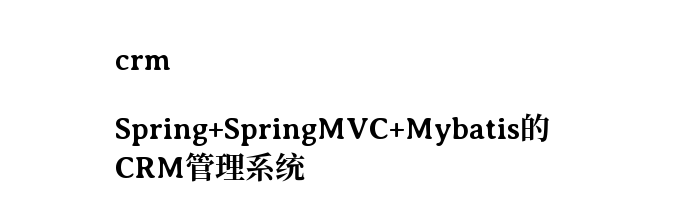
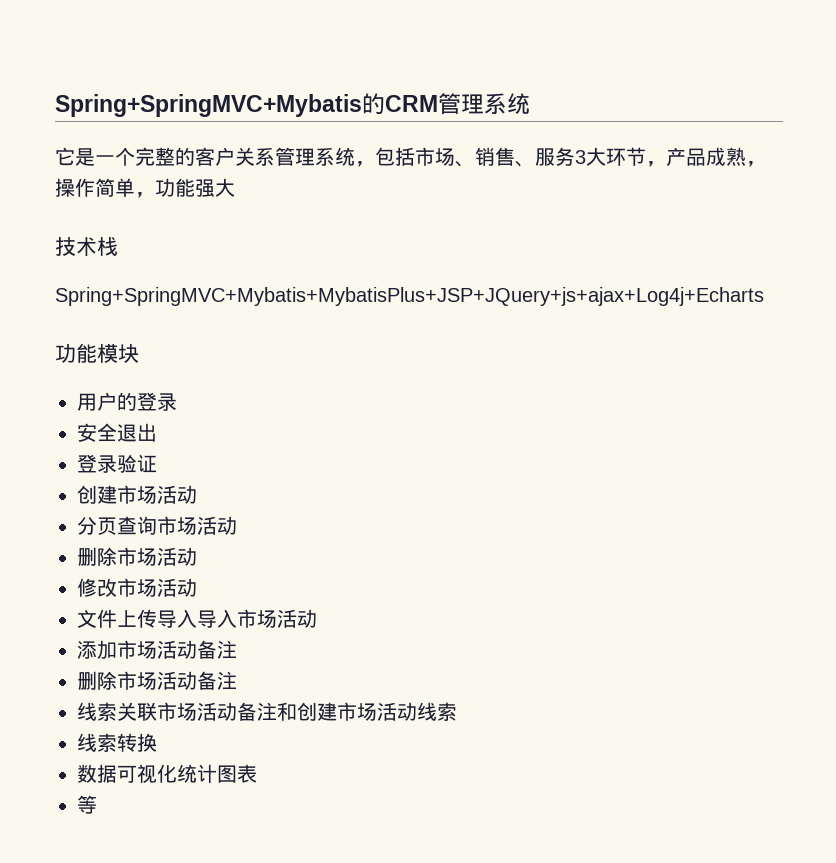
- crm
+ 它是一个完整的客户关系管理系统，包括市场、销售、服务3大环节，产品成熟，操作简单，功能强大
+ 技术栈
+ Spring+SpringMVC+Mybatis+MybatisPlus+JSP+JQuery+js+ajax+Log4j+Echarts
+ 功能模块
+ 用户的登录
+ 安全退出
+ 登录验证
+ 创建市场活动
+ 分页查询市场活动
+ 删除市场活动
+ 修改市场活动
+ 文件上传导入导入市场活动
+ 添加市场活动备注
+ 删除市场活动备注
+ 线索关联市场活动备注和创建市场活动线索
+ 线索转换
+ 数据可视化统计图表
+ 等

